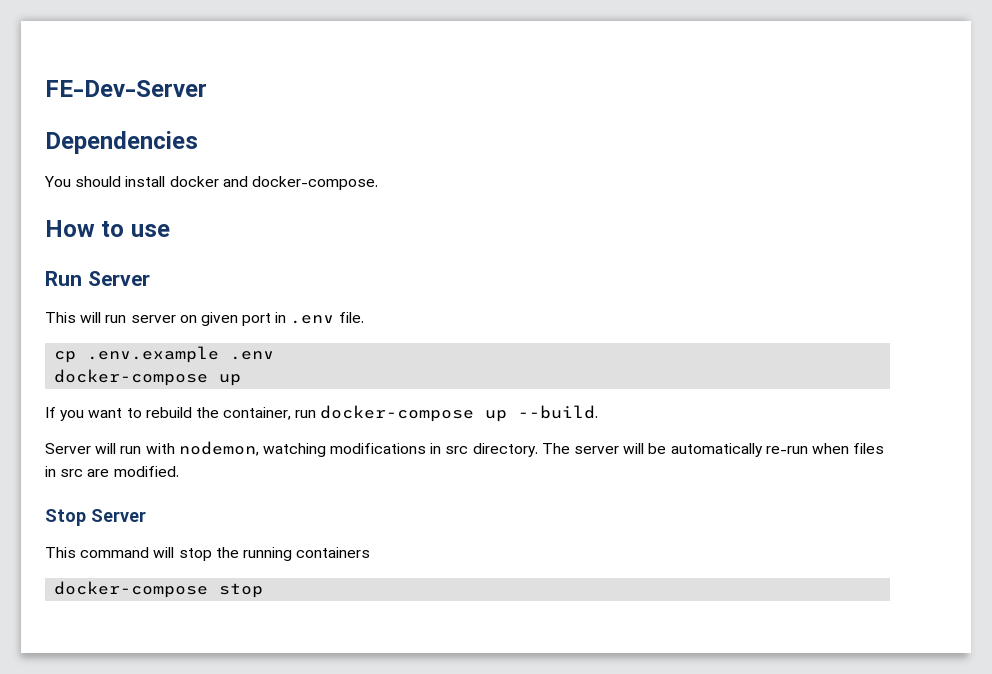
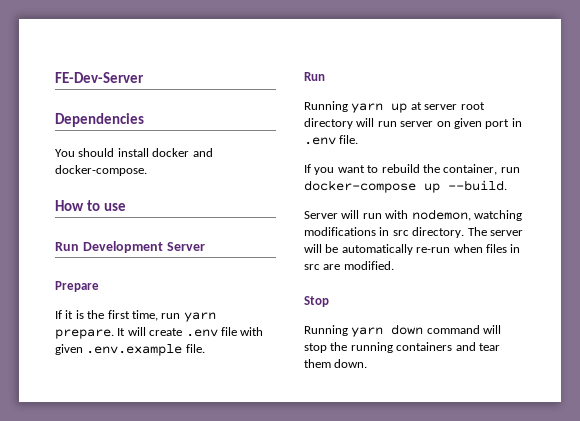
- Run Server
- This will run server on given port in .env file.
+ Run Development Server
+ Prepare
+ If it is the first time, run yarn prepare. It will create .env file with given .env.example file.
+ Run
+ Running yarn up at server root directory will run server on given port in .env file.
- cp .env.example .env
- docker-compose up
- Stop Server
- This command will stop the running containers
- docker-compose stop
+ Stop
+ Running yarn down command will stop the running containers and tear them down.

